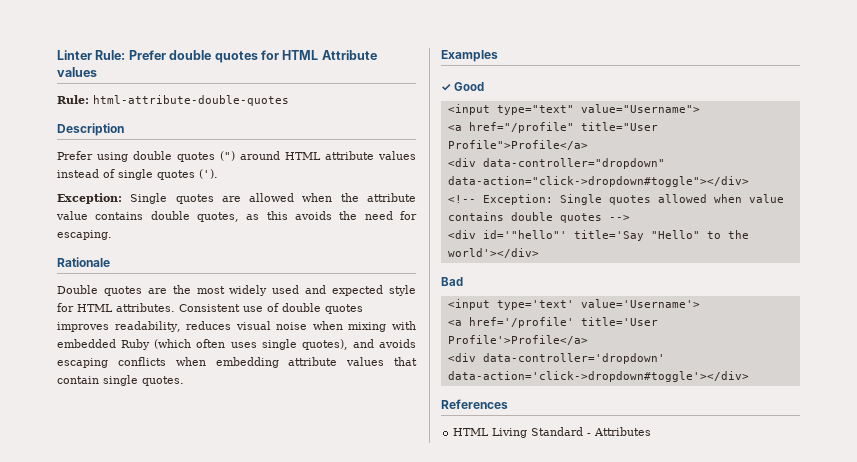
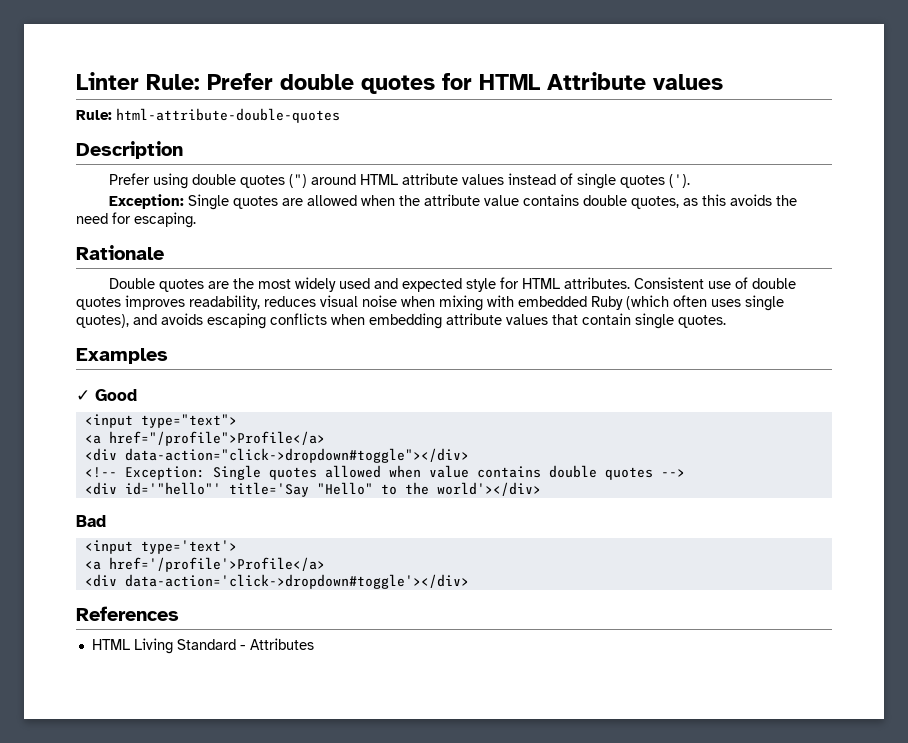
- <input type="text" value="Username">
- <a href="/profile" title="User Profile">Profile</a>
- <div data-controller="dropdown" data-action="click->dropdown#toggle"></div>
+ <input type="text">
+ <a href="/profile">Profile</a>
+ <div data-action="click->dropdown#toggle"></div>
- <input type='text' value='Username'>
- <a href='/profile' title='User Profile'>Profile</a>
- <div data-controller='dropdown' data-action='click->dropdown#toggle'></div>
+ <input type='text'>
+ <a href='/profile'>Profile</a>
+ <div data-action='click->dropdown#toggle'></div>

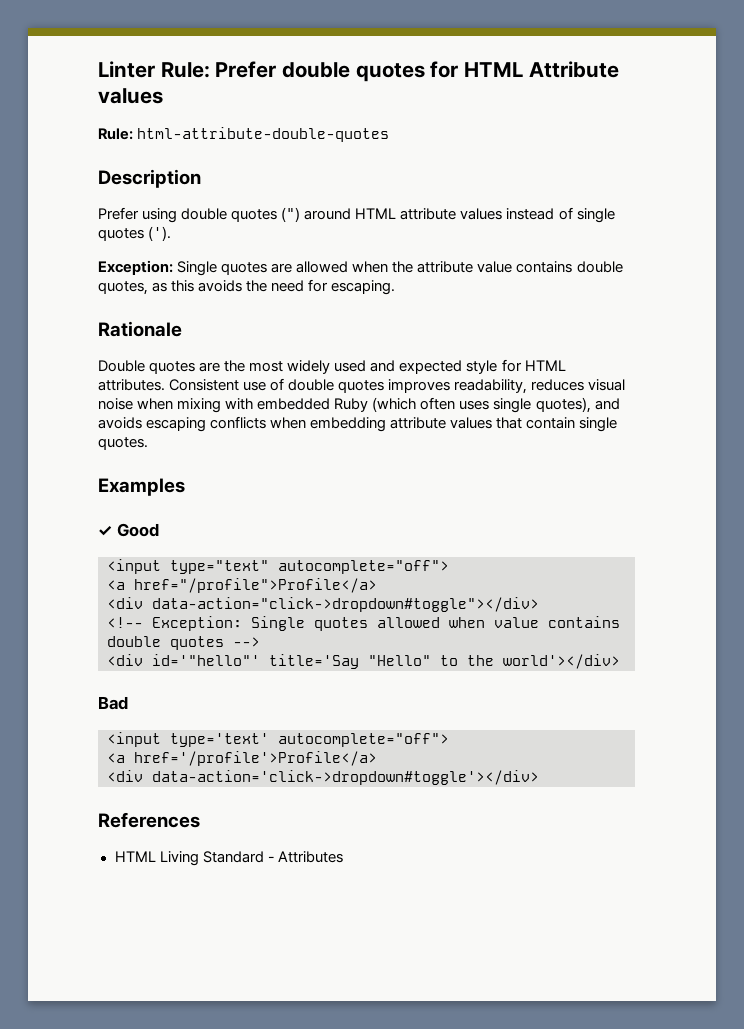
- <input type="text">
+ <input type="text" autocomplete="off">
- <input type='text'>
+ <input type='text' autocomplete="off">

